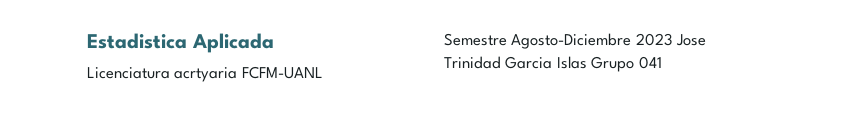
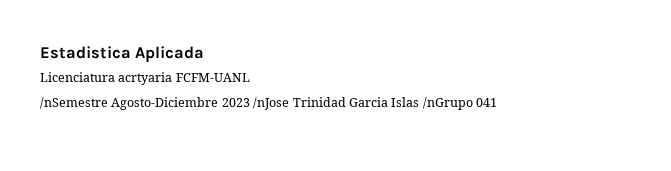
- Semestre Agosto-Diciembre 2023 Jose Trinidad Garcia Islas Grupo 041
+ /nSemestre Agosto-Diciembre 2023 /nJose Trinidad Garcia Islas /nGrupo 041

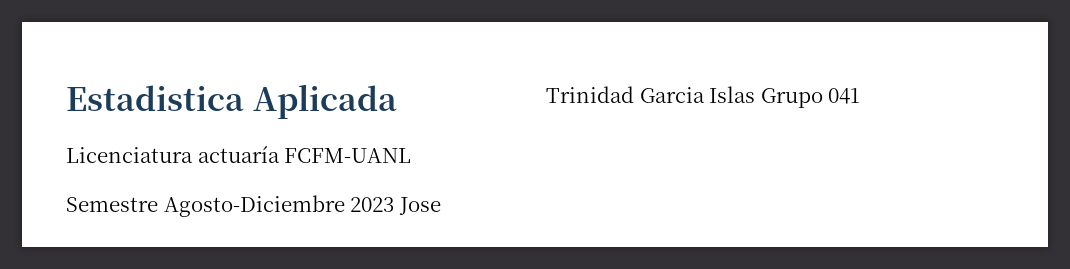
- Licenciatura acrtyaria FCFM-UANL
+ Licenciatura actuaría FCFM-UANL
- /nSemestre Agosto-Diciembre 2023 /nJose Trinidad Garcia Islas /nGrupo 041
+ Semestre Agosto-Diciembre 2023 Jose Trinidad Garcia Islas Grupo 041

